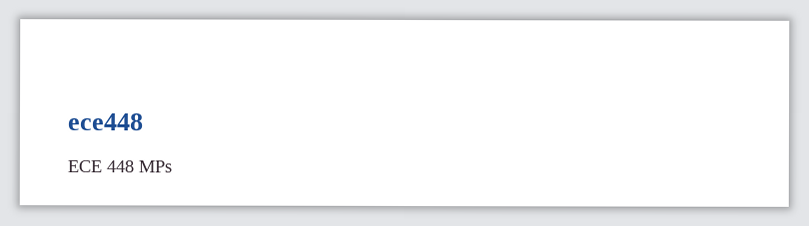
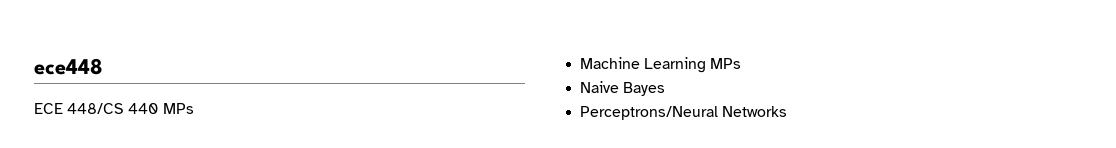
- ECE 448 MPs
+ ECE 448/CS 440 MPs
+ Machine Learning MPs
+ Naive Bayes
+ Perceptrons/Neural Networks

